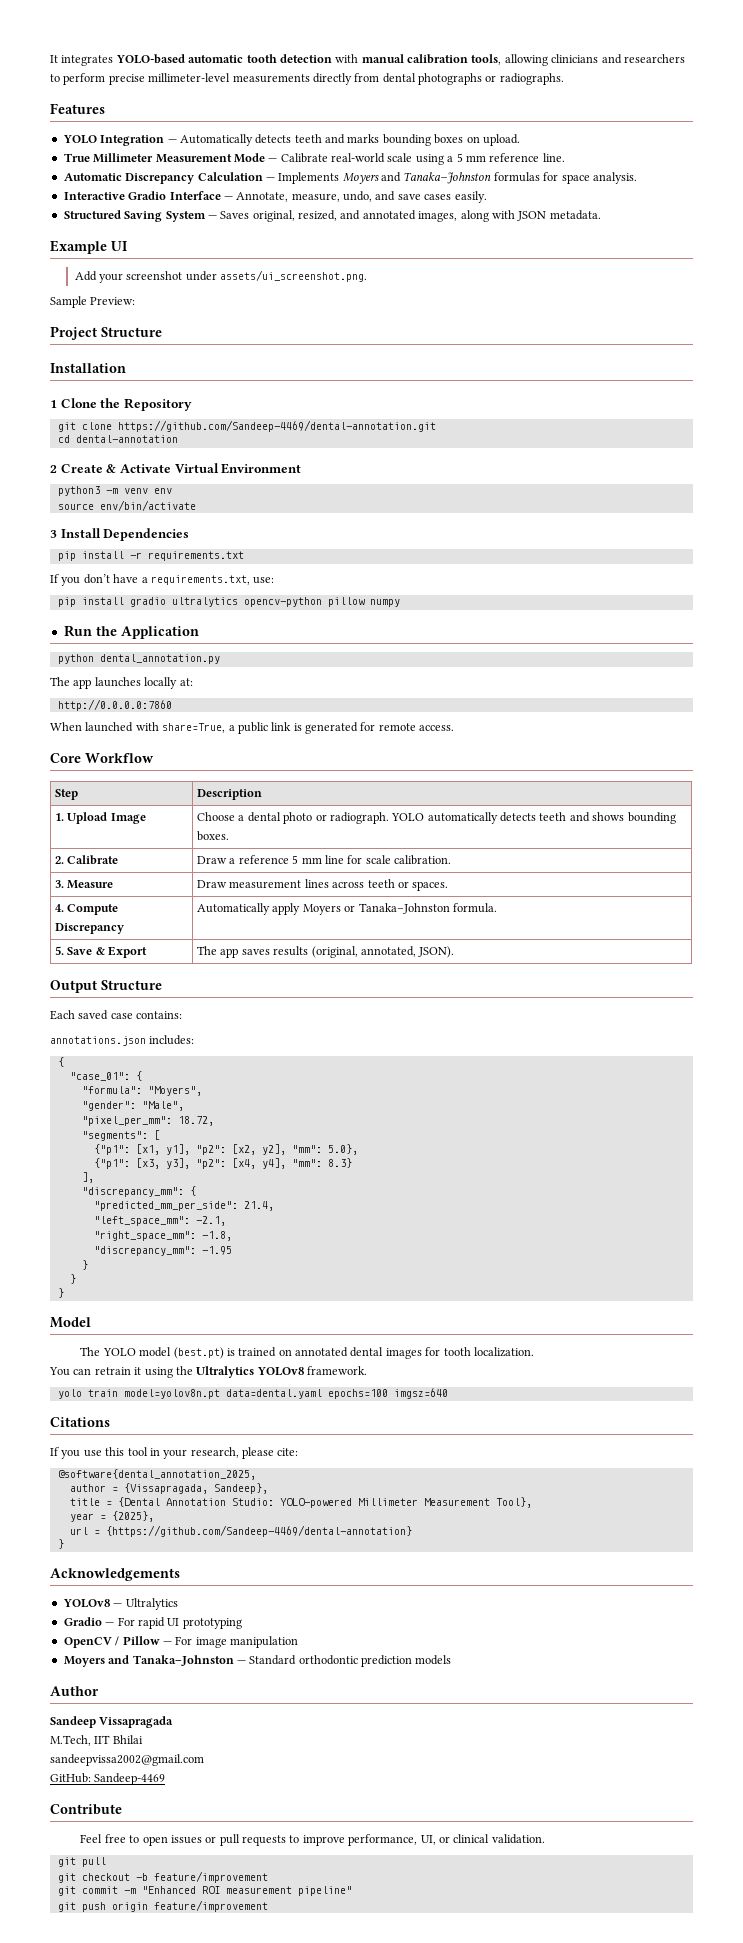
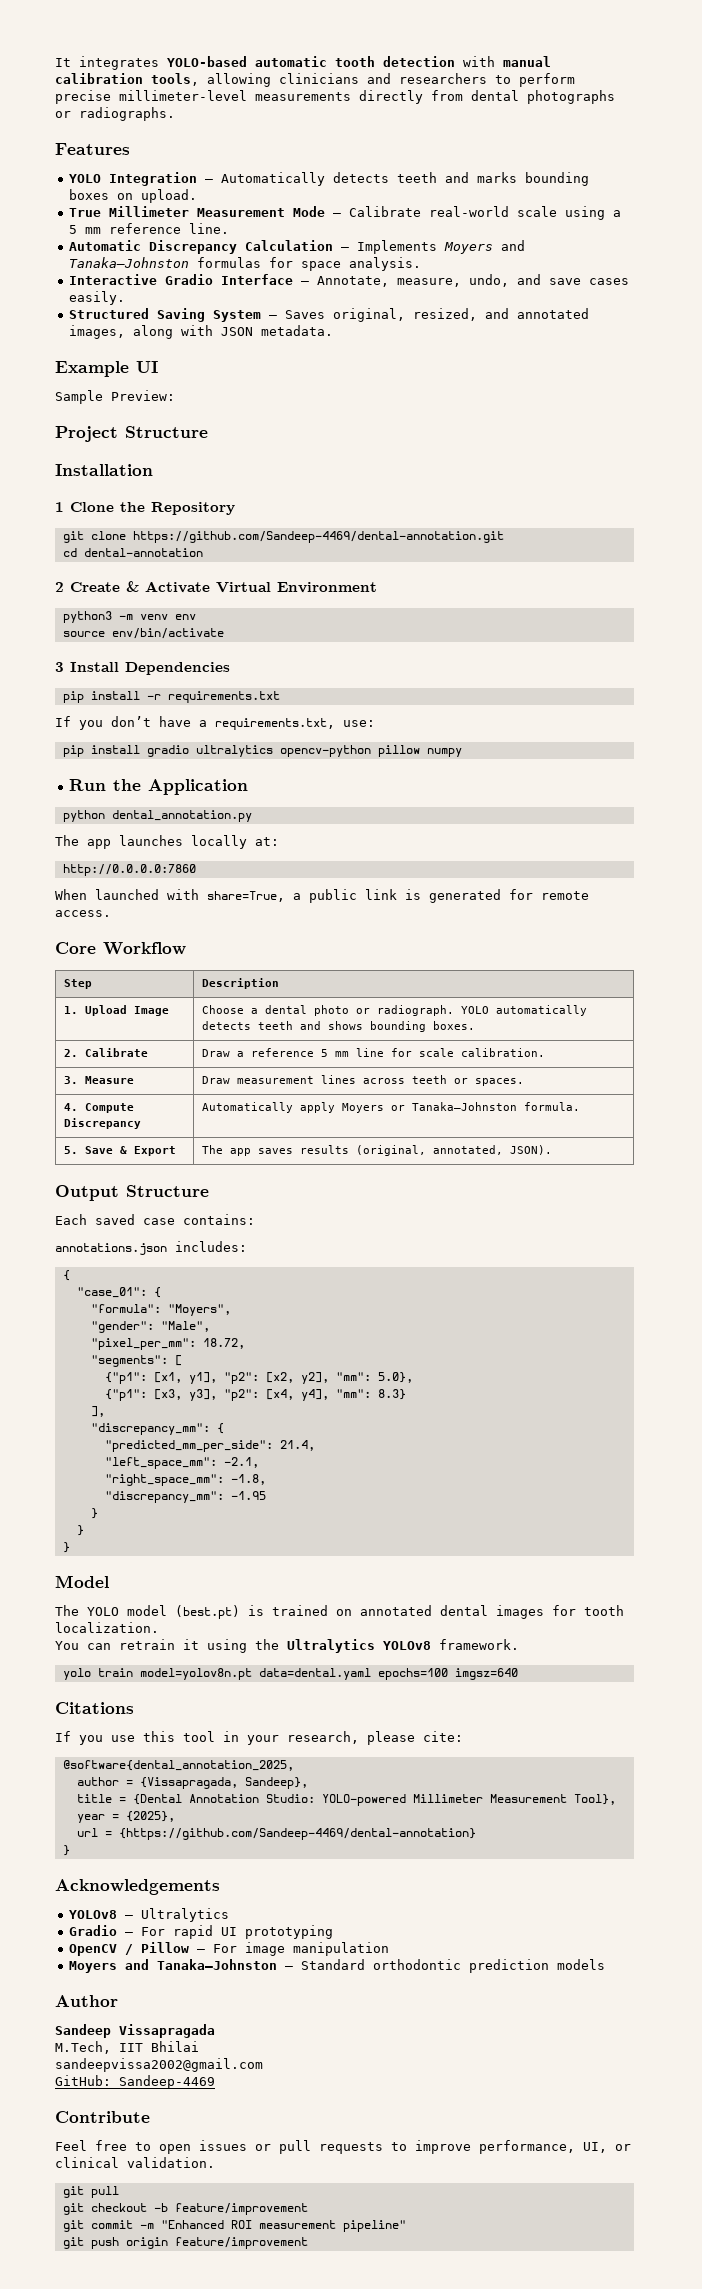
- Add your screenshot under assets/ui_screenshot.png.

